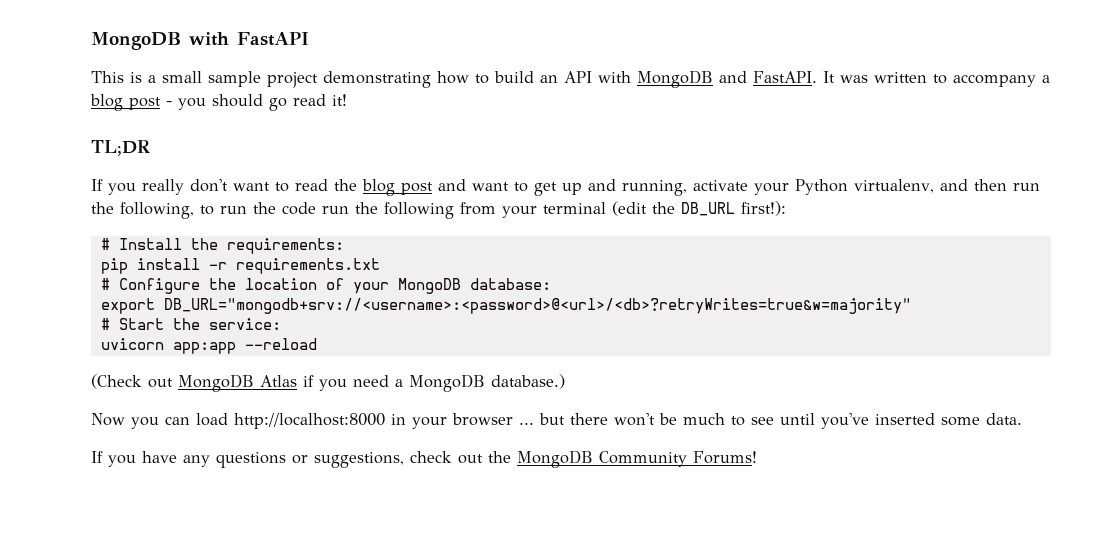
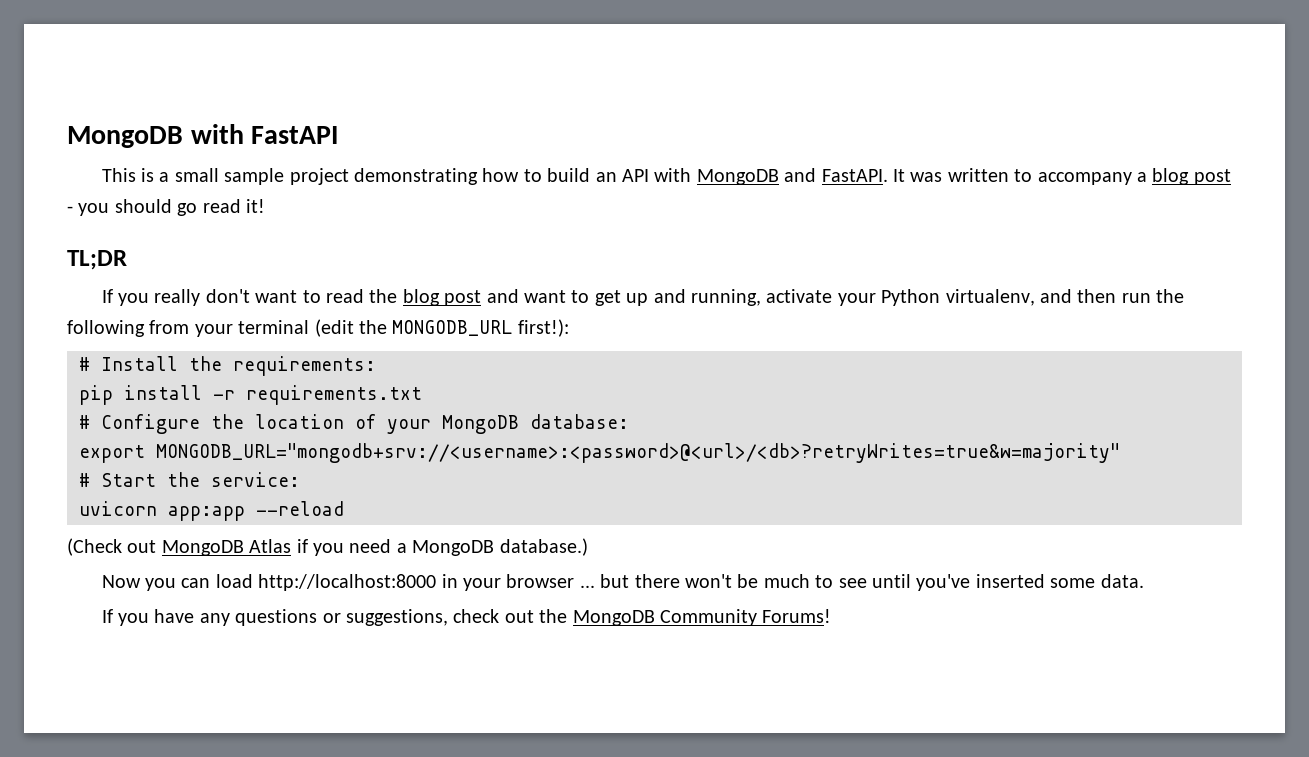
- If you really don't want to read the blog post and want to get up and running, activate your Python virtualenv, and then run the following, to run the code run the following from your terminal (edit the DB_URL first!):
+ If you really don't want to read the blog post and want to get up and running, activate your Python virtualenv, and then run the following from your terminal (edit the MONGODB_URL first!):
- export DB_URL="mongodb+srv://<username>:<password>@<url>/<db>?retryWrites=true&w=majority"
+ export MONGODB_URL="mongodb+srv://<username>:<password>@<url>/<db>?retryWrites=true&w=majority"

